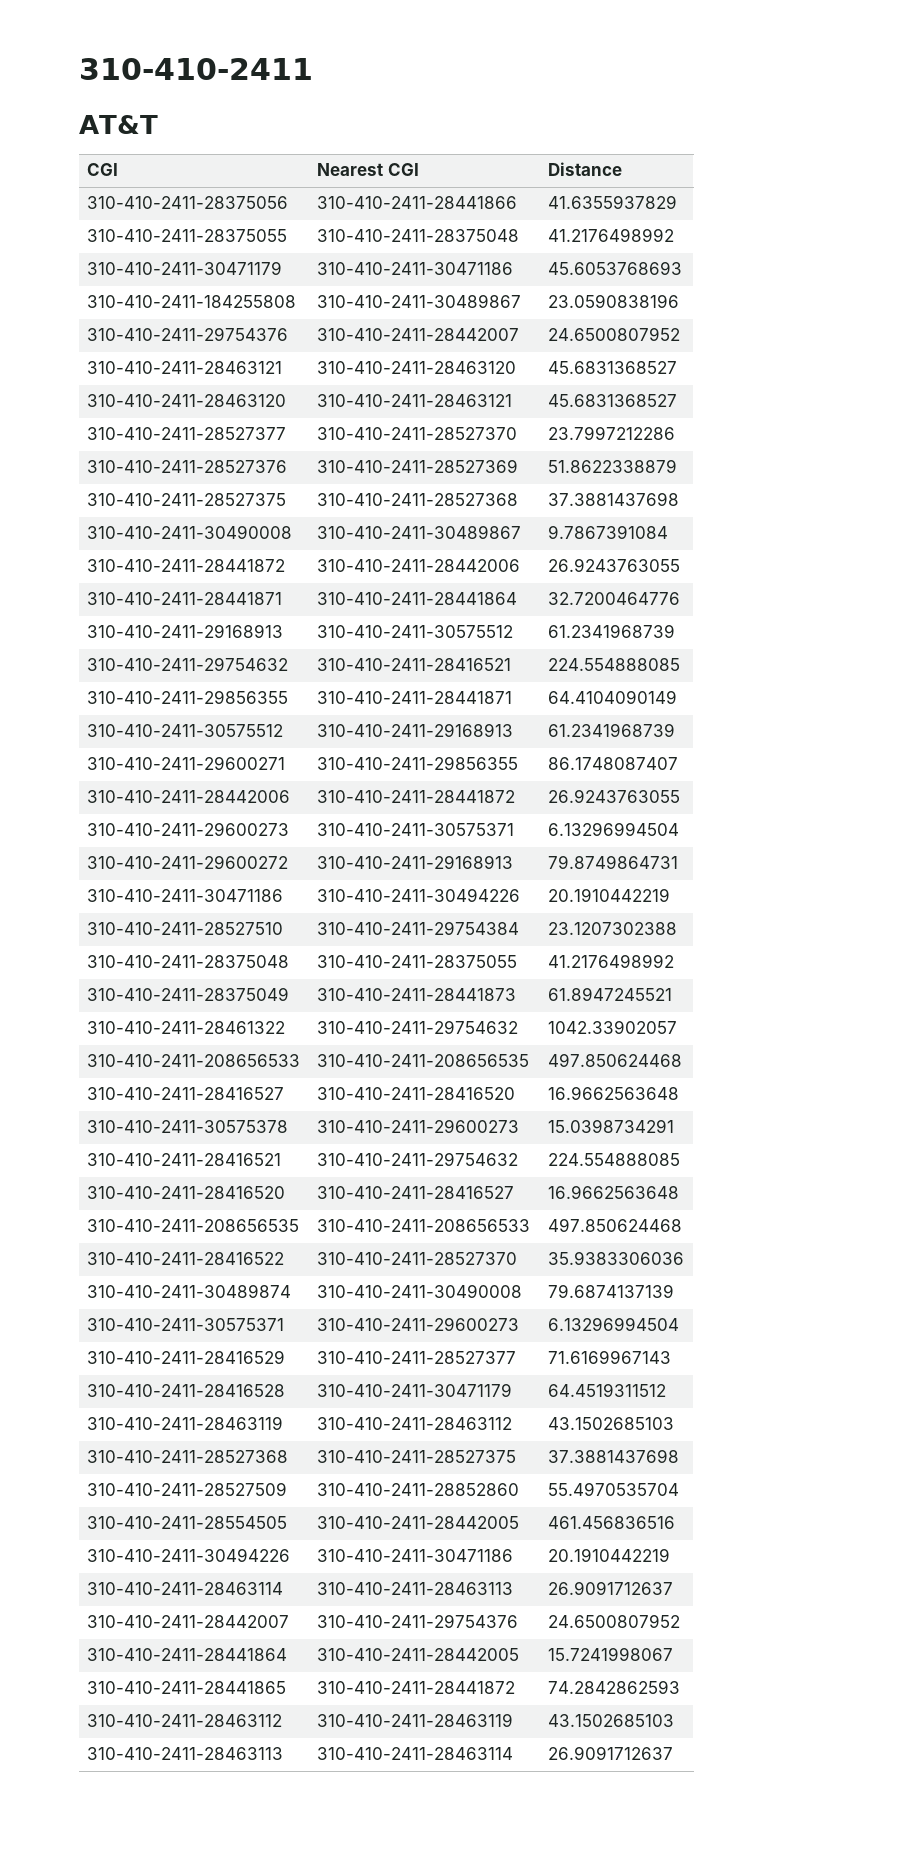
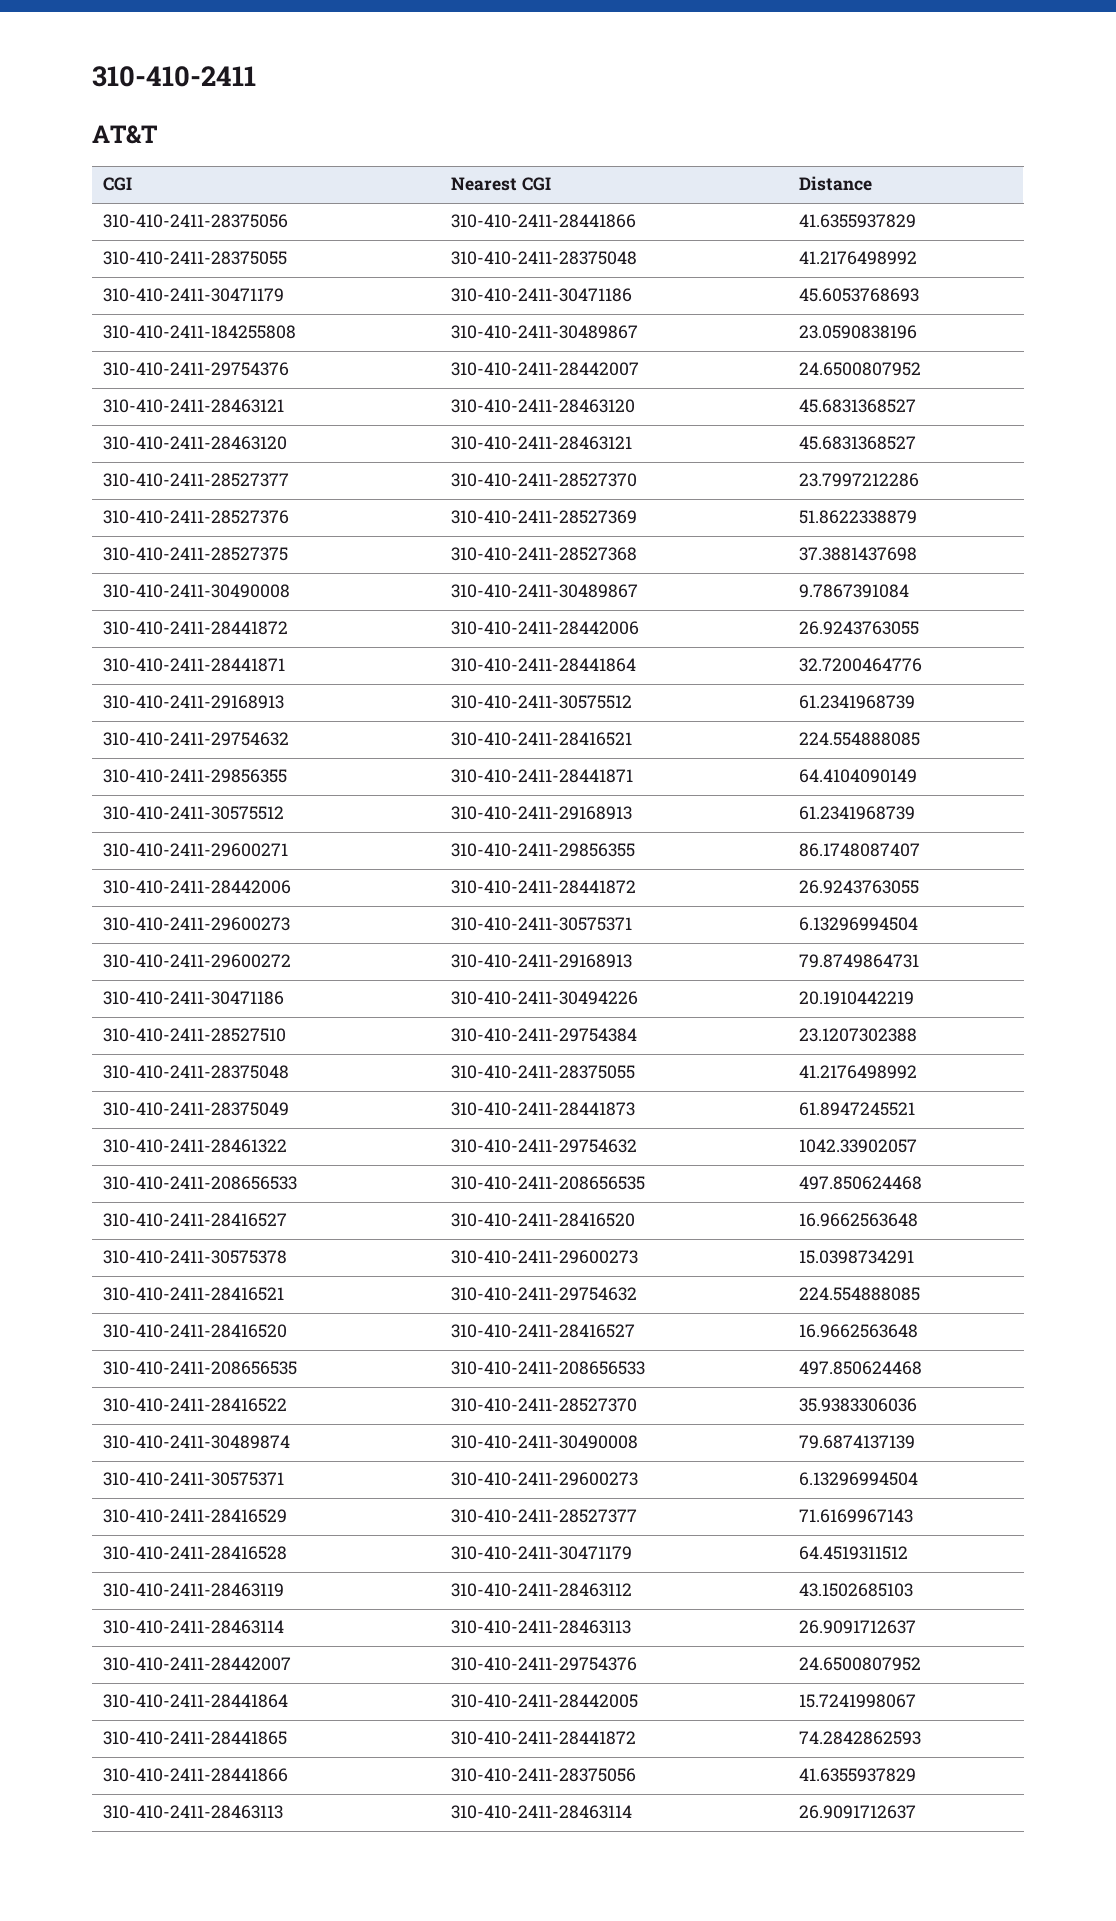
- 310-410-2411-28527368 | 310-410-2411-28527375 | 37.3881437698
- 310-410-2411-28527509 | 310-410-2411-28852860 | 55.4970535704
- 310-410-2411-28554505 | 310-410-2411-28442005 | 461.456836516
- 310-410-2411-30494226 | 310-410-2411-30471186 | 20.1910442219
- 310-410-2411-28463112 | 310-410-2411-28463119 | 43.1502685103
+ 310-410-2411-28441866 | 310-410-2411-28375056 | 41.6355937829

